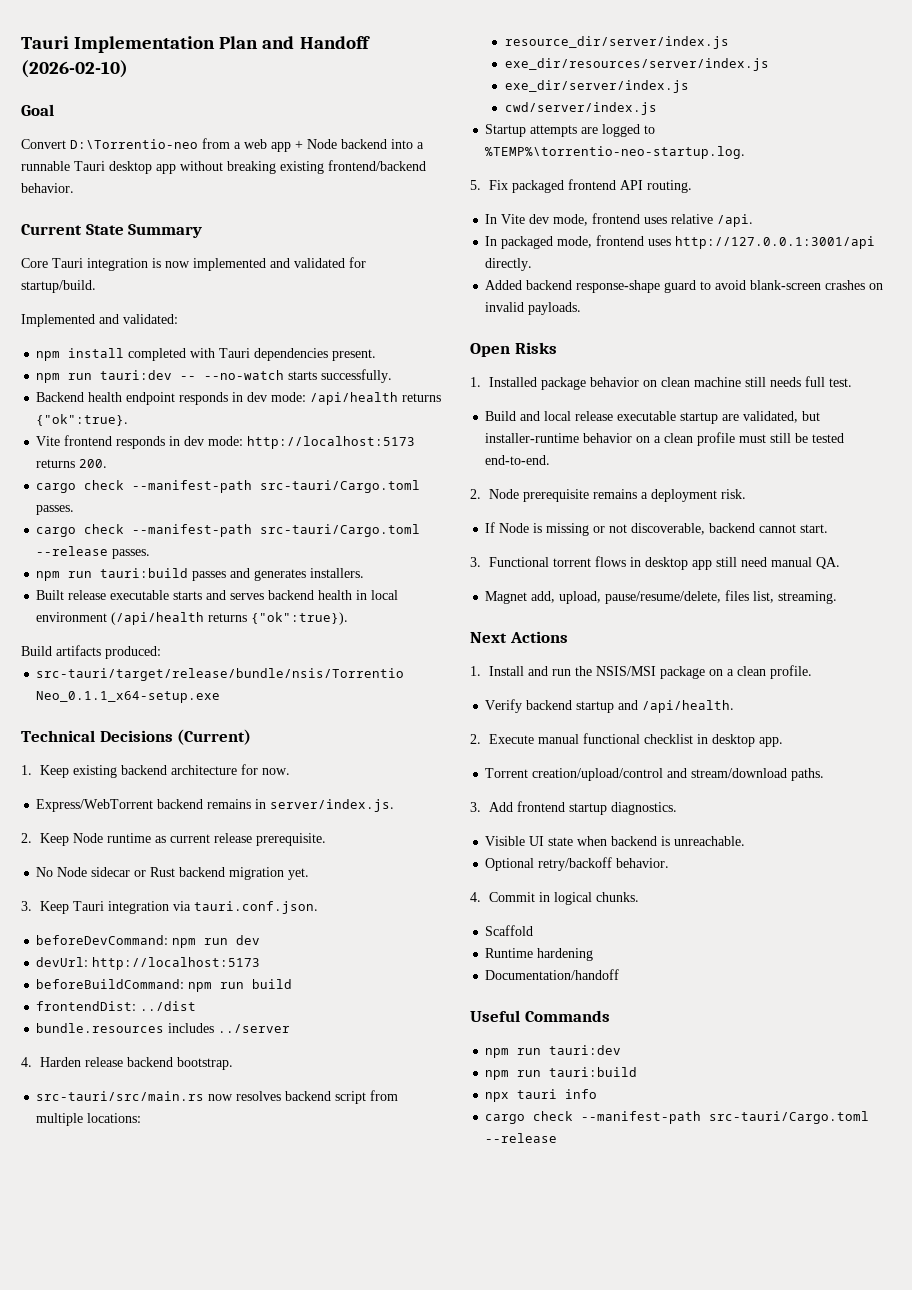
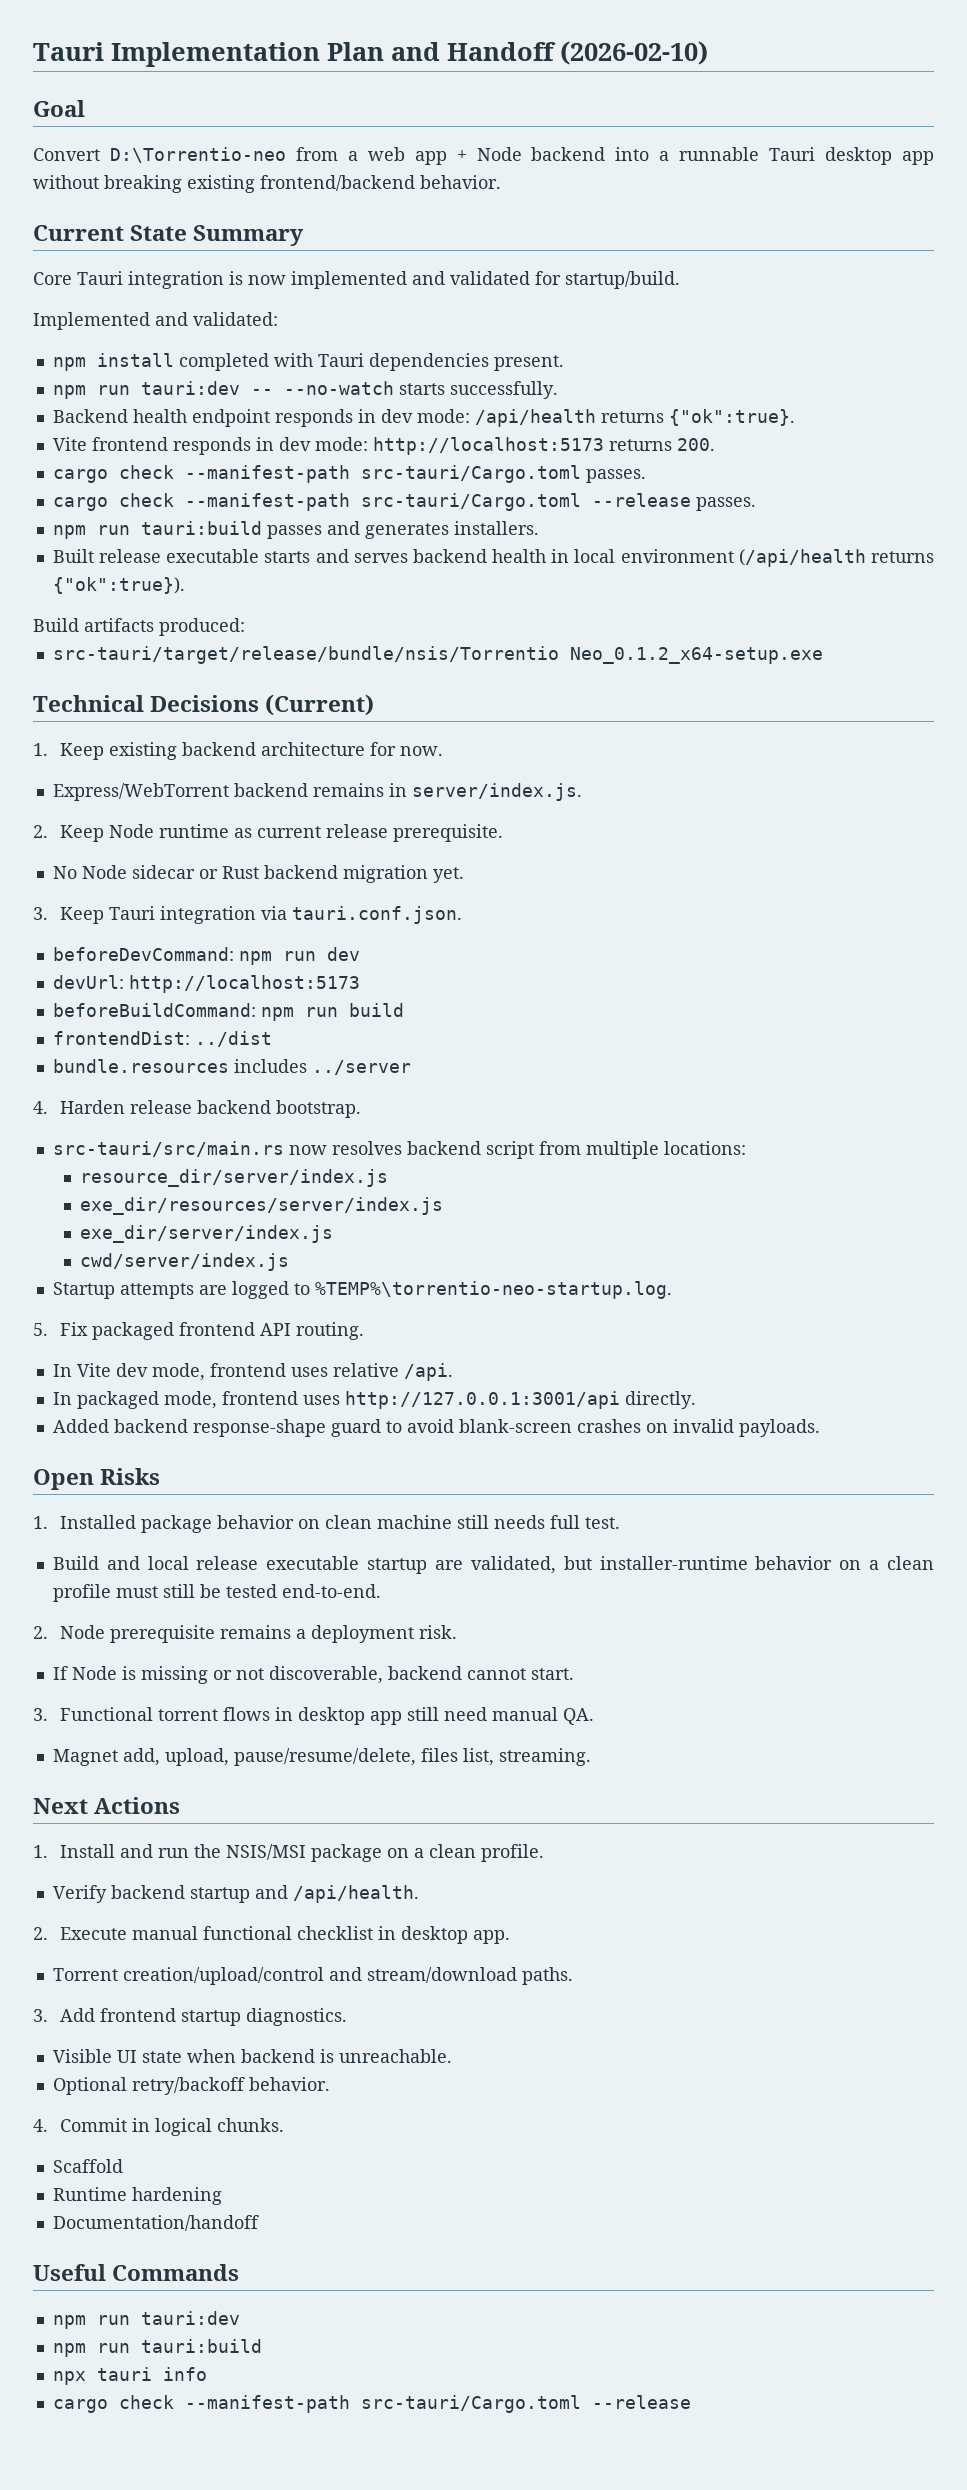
- src-tauri/target/release/bundle/nsis/Torrentio Neo_0.1.1_x64-setup.exe
+ src-tauri/target/release/bundle/nsis/Torrentio Neo_0.1.2_x64-setup.exe

